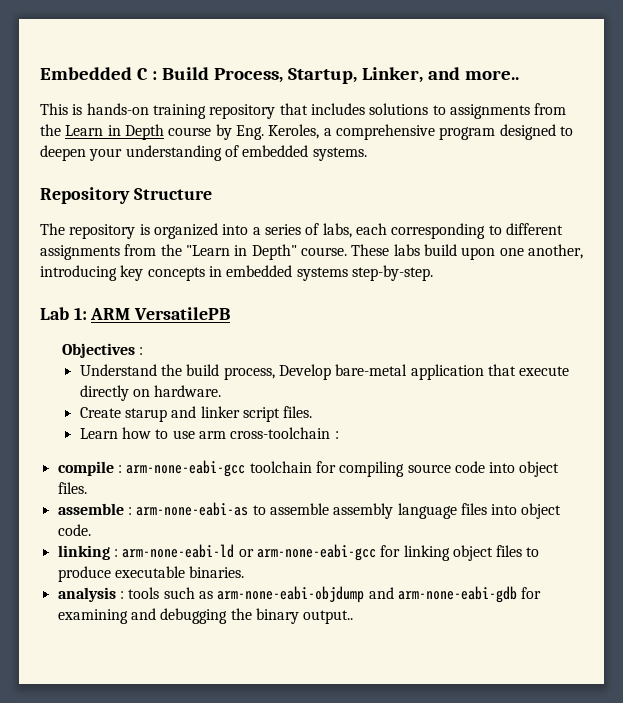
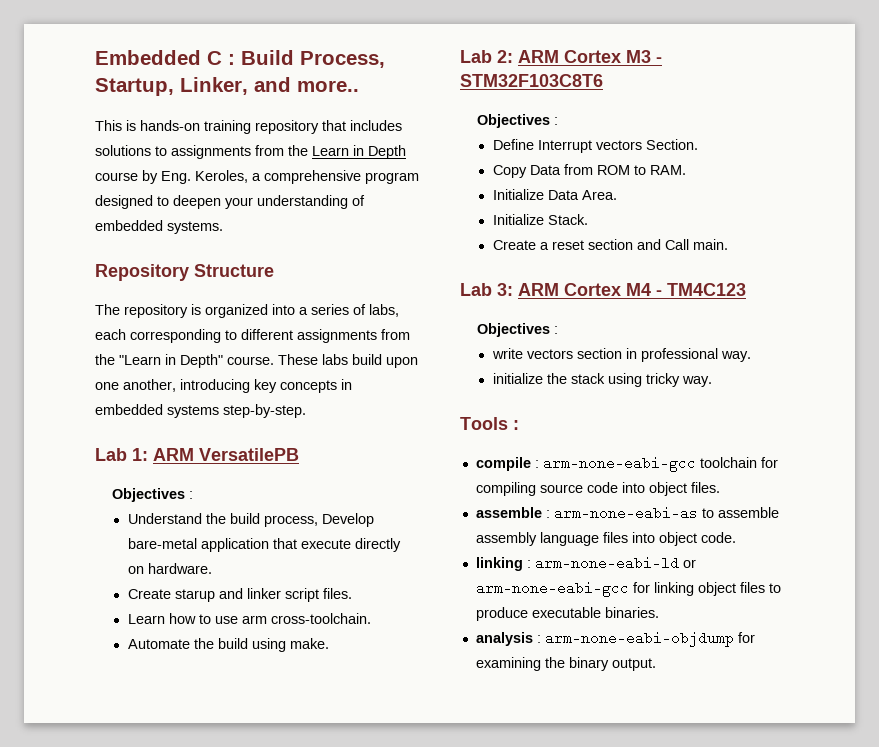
- Learn how to use arm cross-toolchain :
+ Learn how to use arm cross-toolchain.
+ Automate the build using make.
+ Lab 2: ARM Cortex M3 - STM32F103C8T6
+ Objectives :
+ Define Interrupt vectors Section.
+ Copy Data from ROM to RAM.
+ Initialize Data Area.
+ Initialize Stack.
+ Create a reset section and Call main.
+ Lab 3: ARM Cortex M4 - TM4C123
+ Objectives :
+ write vectors section in professional way.
+ initialize the stack using tricky way.
+ Tools :
- analysis : tools such as arm-none-eabi-objdump and arm-none-eabi-gdb for examining and debugging the binary output..
+ analysis : arm-none-eabi-objdump for examining the binary output.

